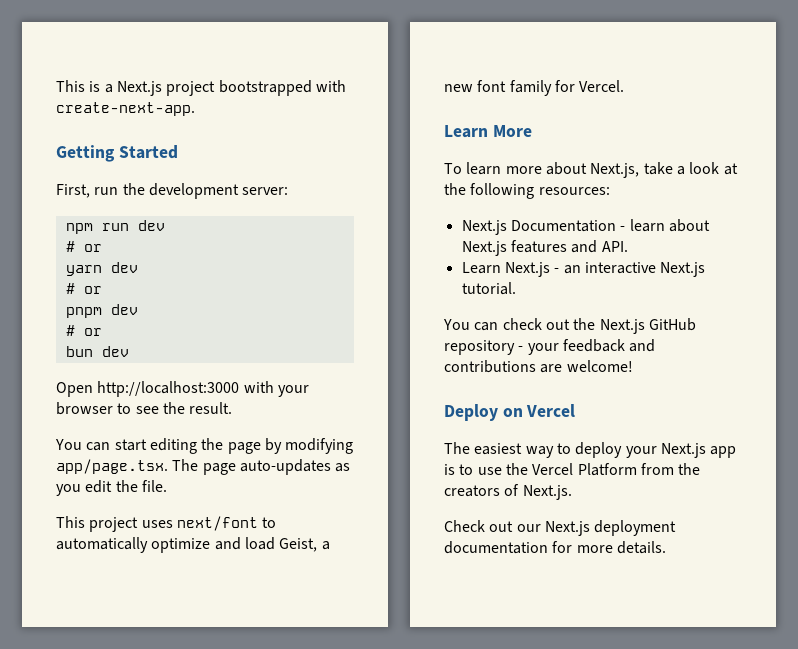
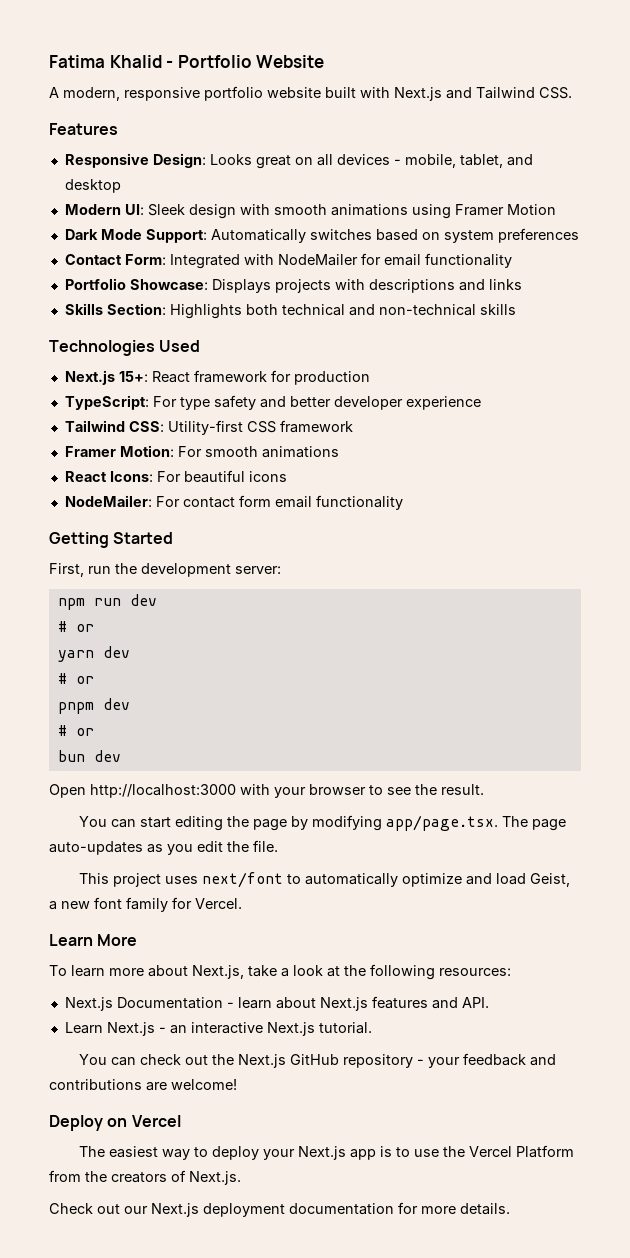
- This is a Next.js project bootstrapped with create-next-app.
+ Fatima Khalid - Portfolio Website
+ A modern, responsive portfolio website built with Next.js and Tailwind CSS.
+ Features
+ Responsive Design: Looks great on all devices - mobile, tablet, and desktop
+ Modern UI: Sleek design with smooth animations using Framer Motion
+ Dark Mode Support: Automatically switches based on system preferences
+ Contact Form: Integrated with NodeMailer for email functionality
+ Portfolio Showcase: Displays projects with descriptions and links
+ Skills Section: Highlights both technical and non-technical skills
+ Technologies Used
+ Next.js 15+: React framework for production
+ TypeScript: For type safety and better developer experience
+ Tailwind CSS: Utility-first CSS framework
+ Framer Motion: For smooth animations
+ React Icons: For beautiful icons
+ NodeMailer: For contact form email functionality

